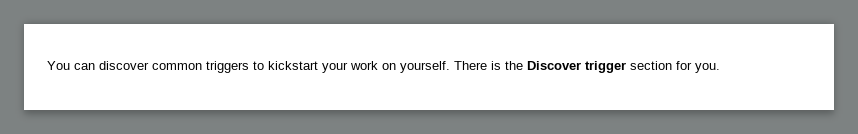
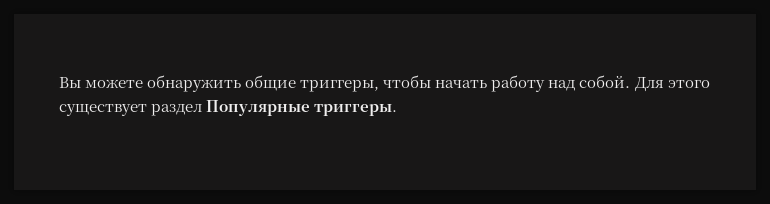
- You can discover common triggers to kickstart your work on yourself. There is the Discover trigger section for you.
+ Вы можете обнаружить общие триггеры, чтобы начать работу над собой. Для этого существует раздел Популярные триггеры.

